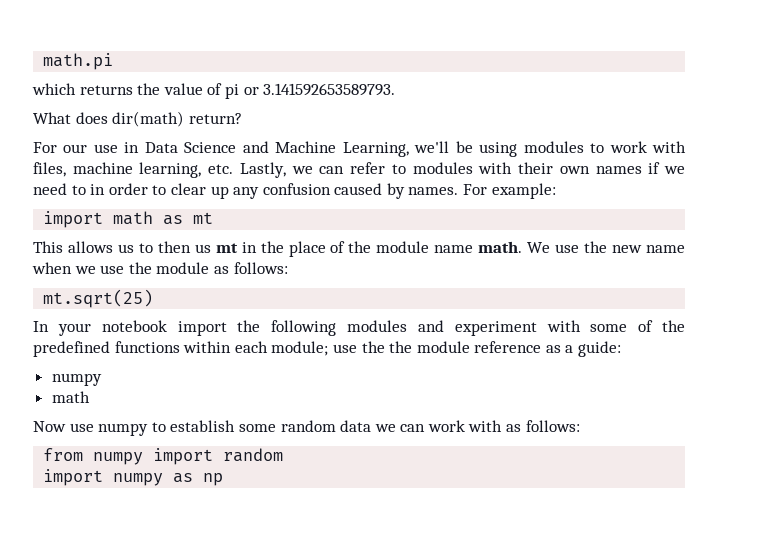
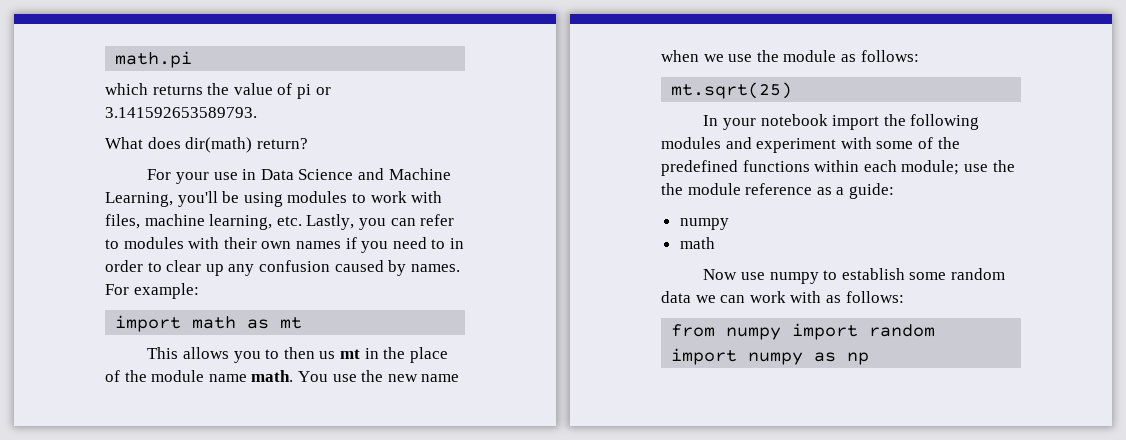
- For our use in Data Science and Machine Learning, we'll be using modules to work with files, machine learning, etc. Lastly, we can refer to modules with their own names if we need to in order to clear up any confusion caused by names.
+ For your use in Data Science and Machine Learning, you'll be using modules to work with files, machine learning, etc. Lastly, you can refer to modules with their own names if you need to in order to clear up any confusion caused by names.
- This allows us to then us mt in the place of the module name math.
+ This allows you to then us mt in the place of the module name math.
- We use the new name when we use the module as follows:
+ You use the new name when we use the module as follows:

